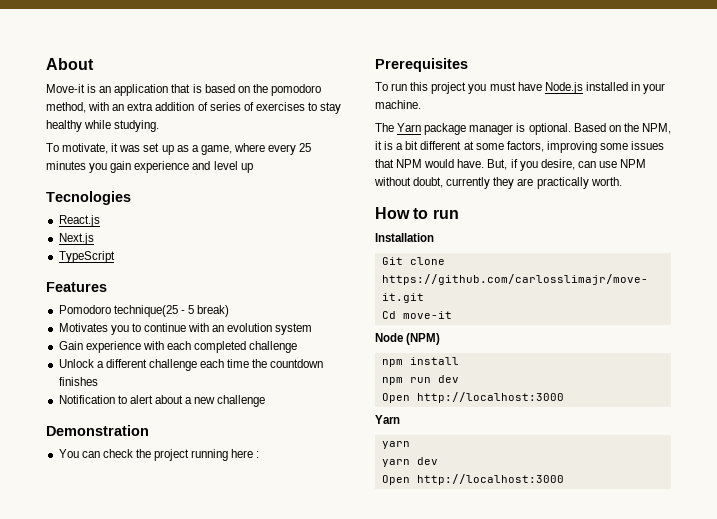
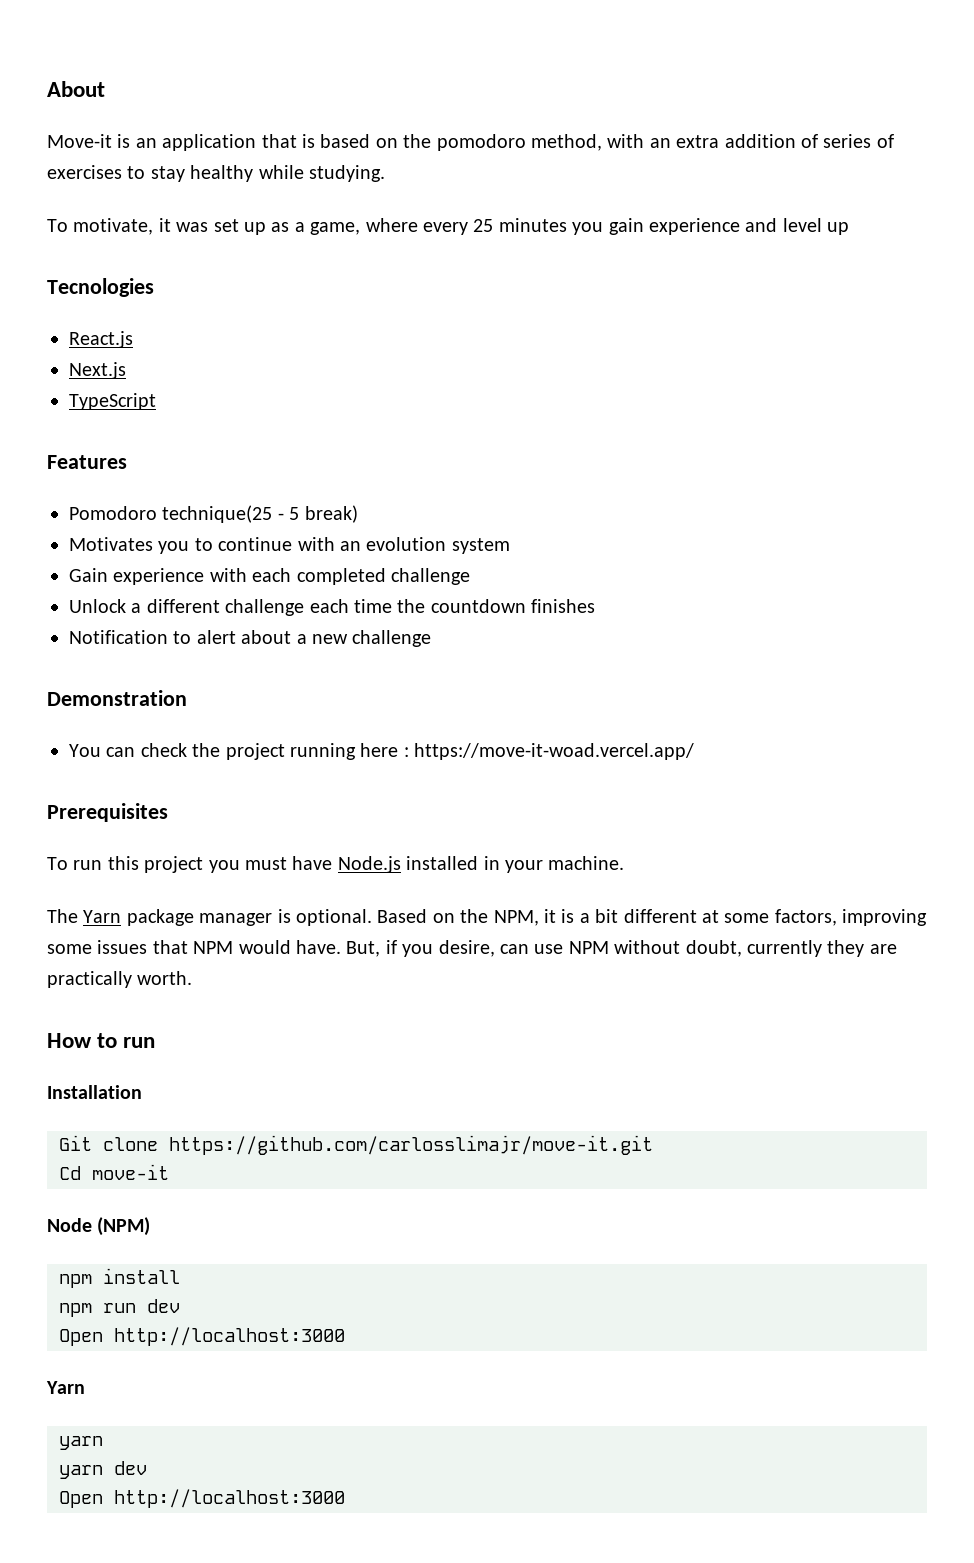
- You can check the project running here :
+ You can check the project running here : https://move-it-woad.vercel.app/

